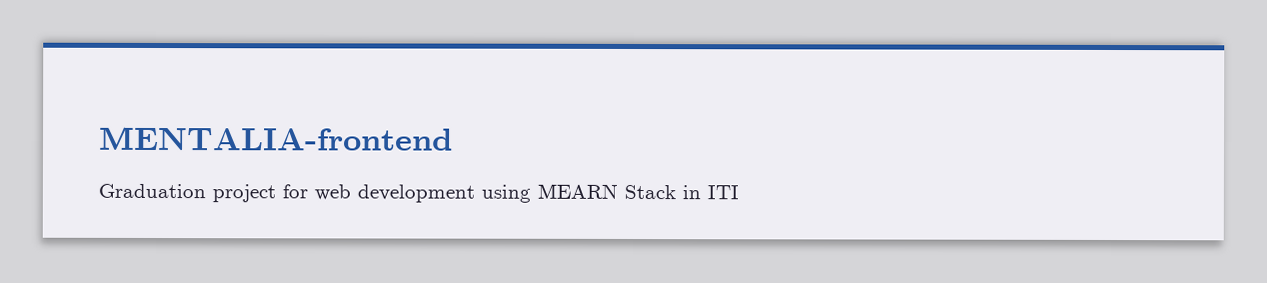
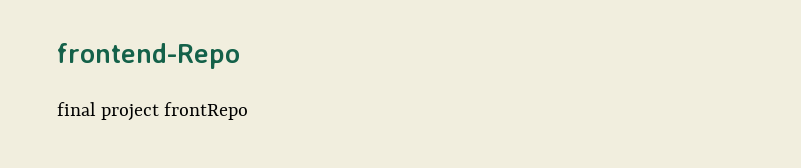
- MENTALIA-frontend
- Graduation project for web development using MEARN Stack in ITI
+ frontend-Repo
+ final project frontRepo

